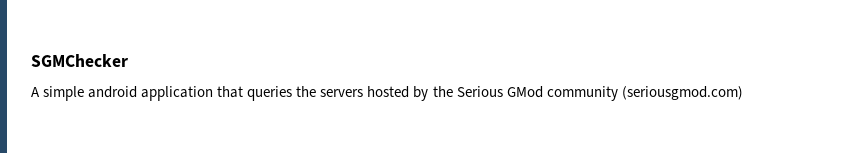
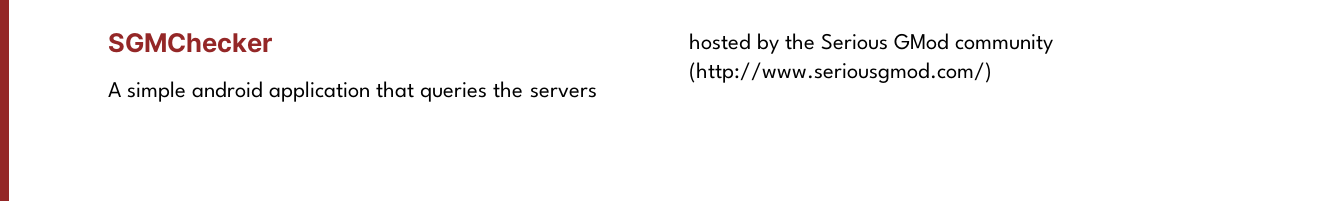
- A simple android application that queries the servers hosted by the Serious GMod community (seriousgmod.com)
+ A simple android application that queries the servers hosted by the Serious GMod community (http://www.seriousgmod.com/)

